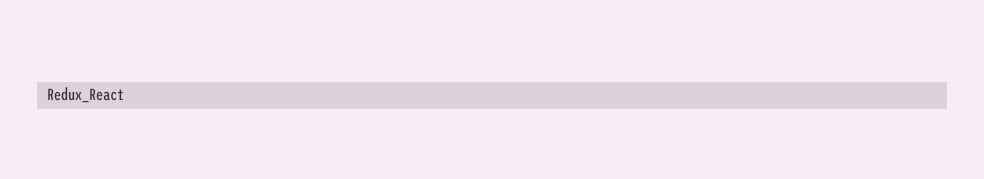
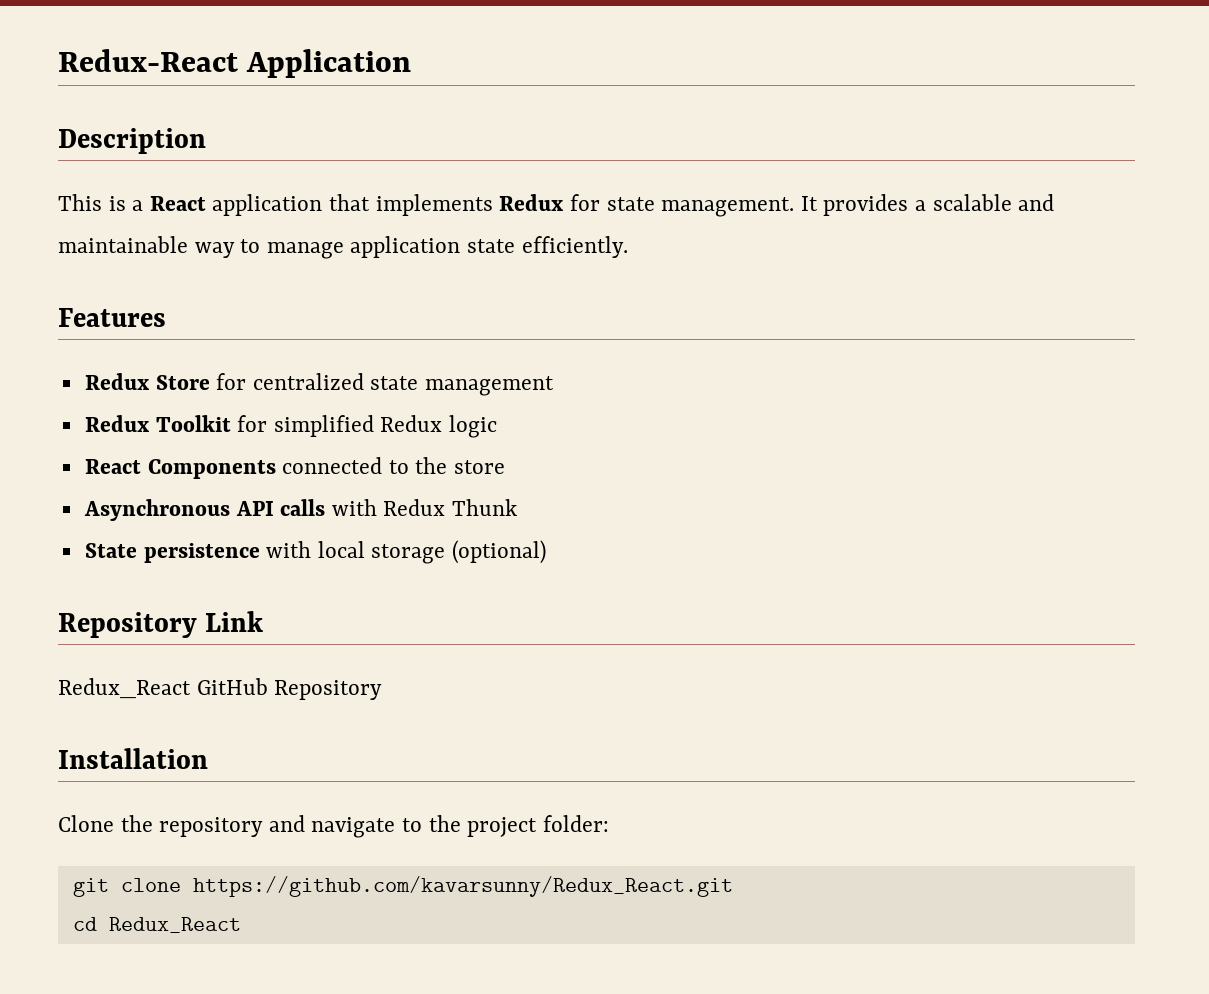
- Redux_React
+ Redux-React Application
+ Description
+ This is a React application that implements Redux for state management. It provides a scalable and maintainable way to manage application state efficiently.
+ Features
+ Redux Store for centralized state management
+ Redux Toolkit for simplified Redux logic
+ React Components connected to the store
+ Asynchronous API calls with Redux Thunk
+ State persistence with local storage (optional)
+ Repository Link
+ Redux_React GitHub Repository
+ Installation
+ Clone the repository and navigate to the project folder:
+ git clone https://github.com/kavarsunny/Redux_React.git
+ cd Redux_React

